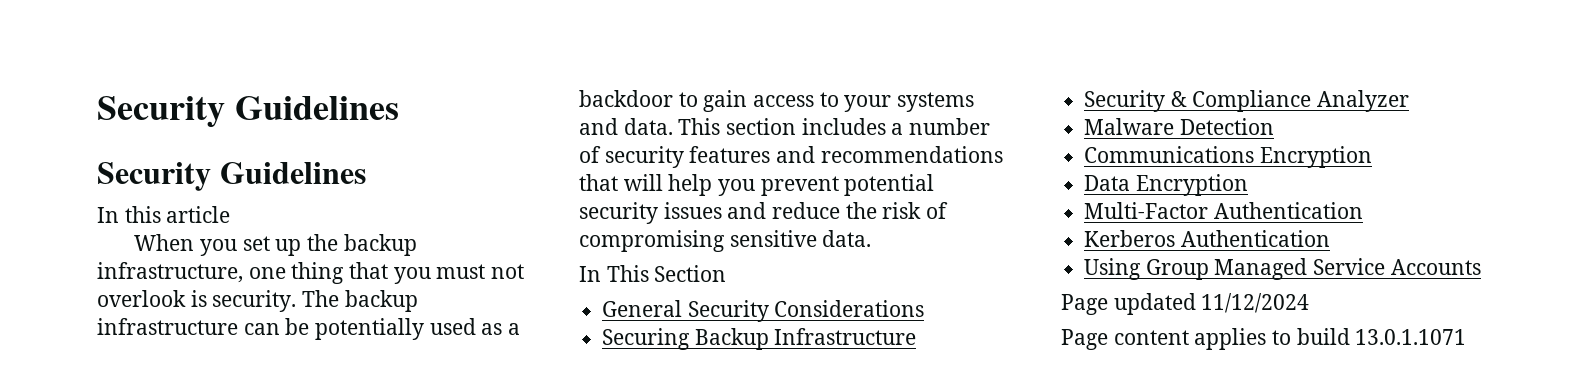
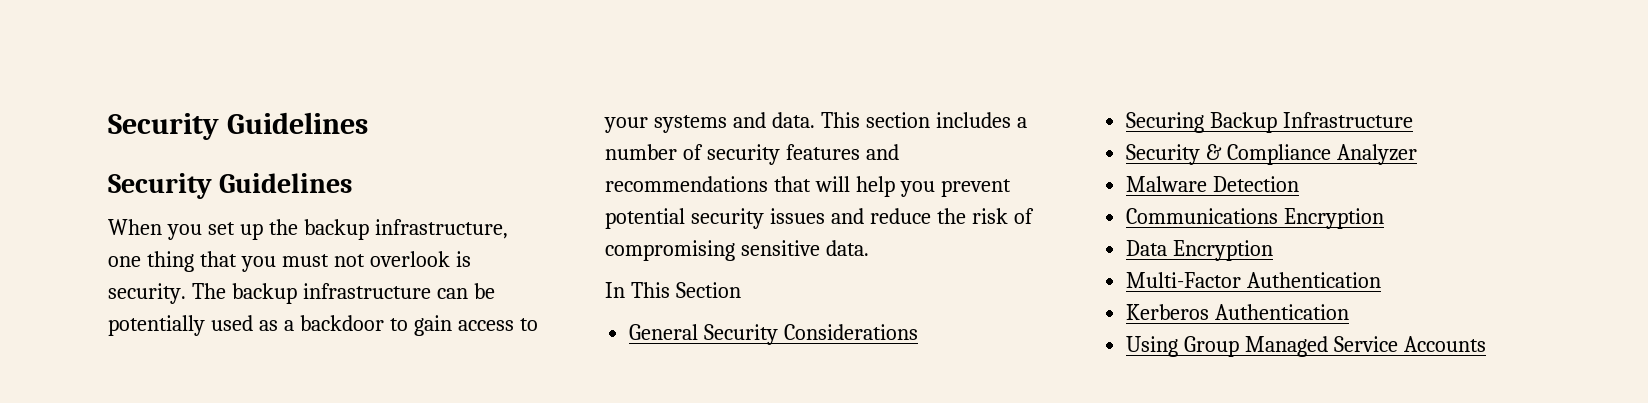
- In this article
- Page updated 11/12/2024
- Page content applies to build 13.0.1.1071

